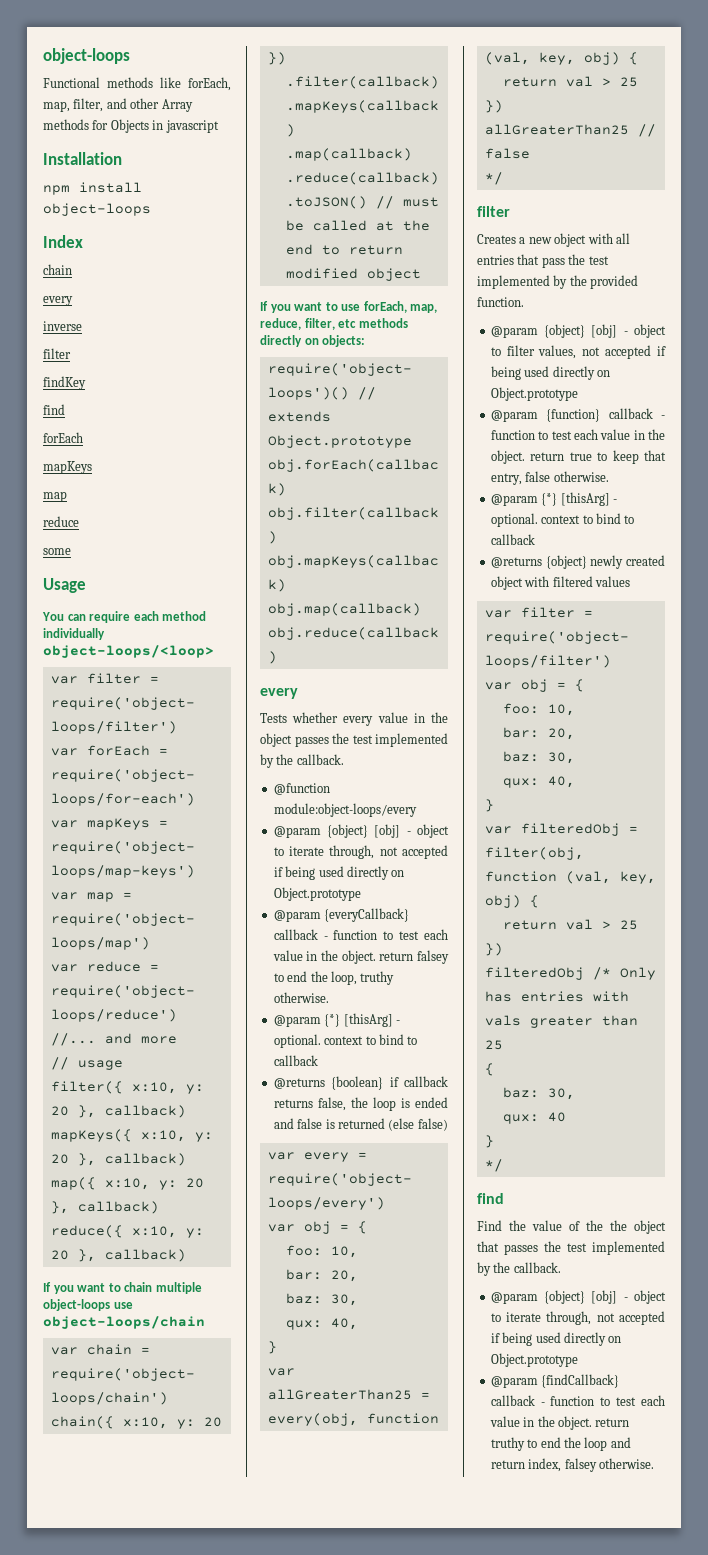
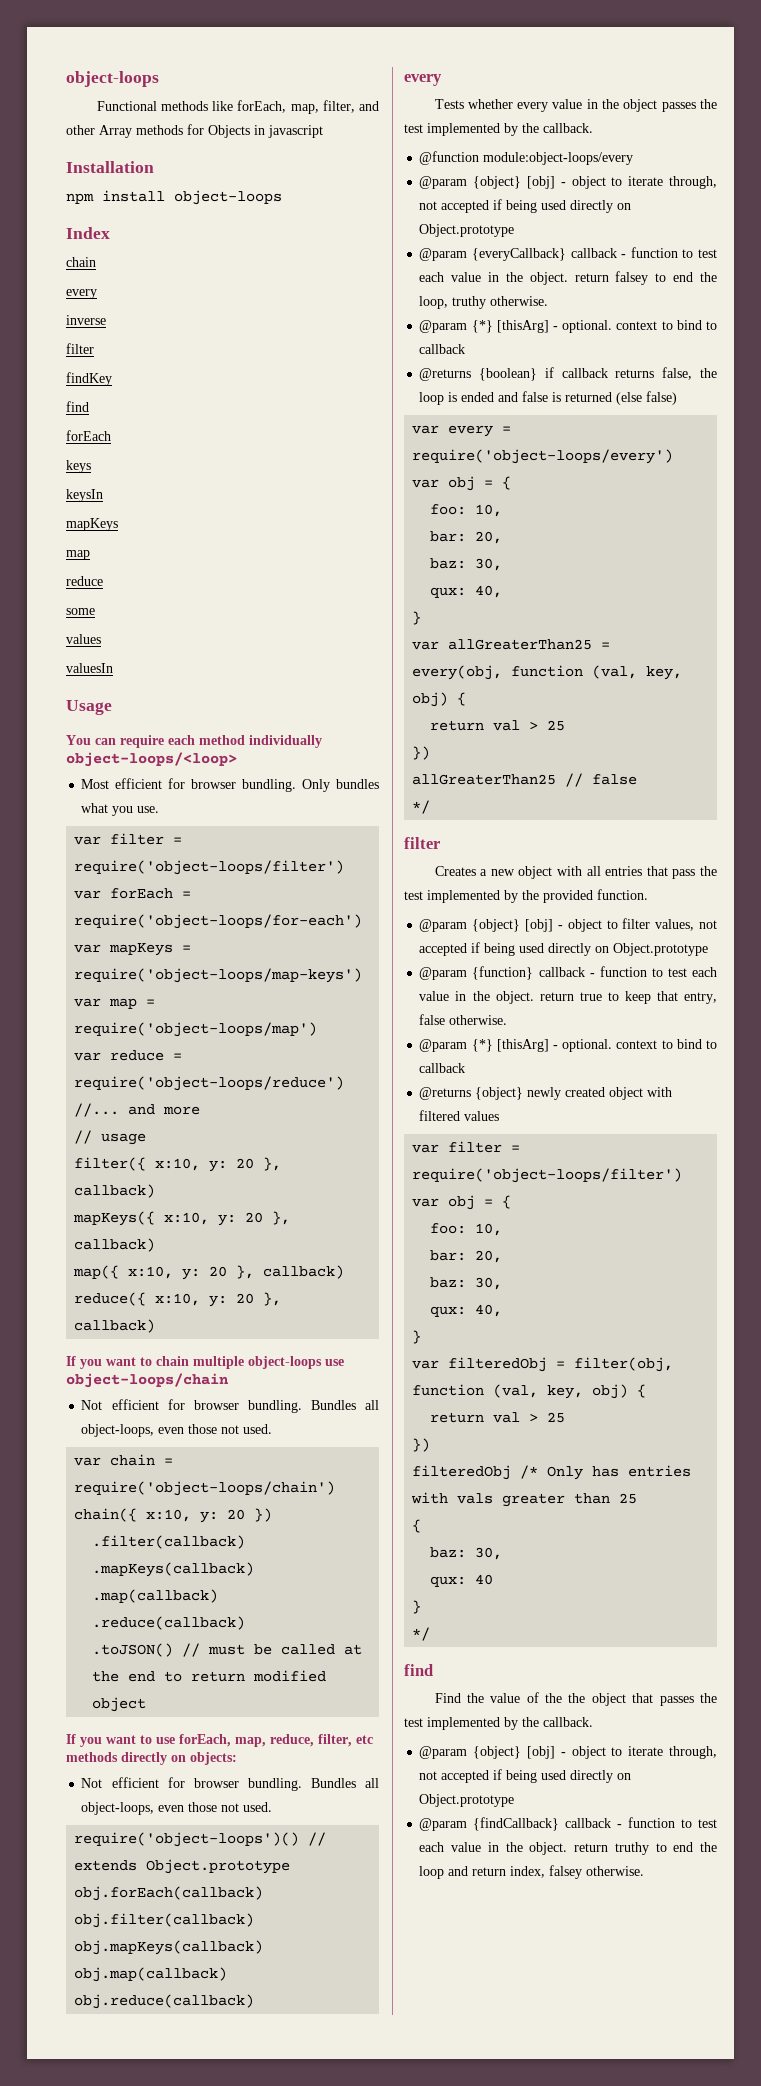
+ keys
+ keysIn
  some
+ values
+ valuesIn
+ Most efficient for browser bundling. Only bundles what you use.
  If you want to chain multiple object-loops use object-loops/chain
+ Not efficient for browser bundling. Bundles all object-loops, even those not used.
  If you want to use forEach, map, reduce, filter, etc methods directly on objects:
+ Not efficient for browser bundling. Bundles all object-loops, even those not used.

